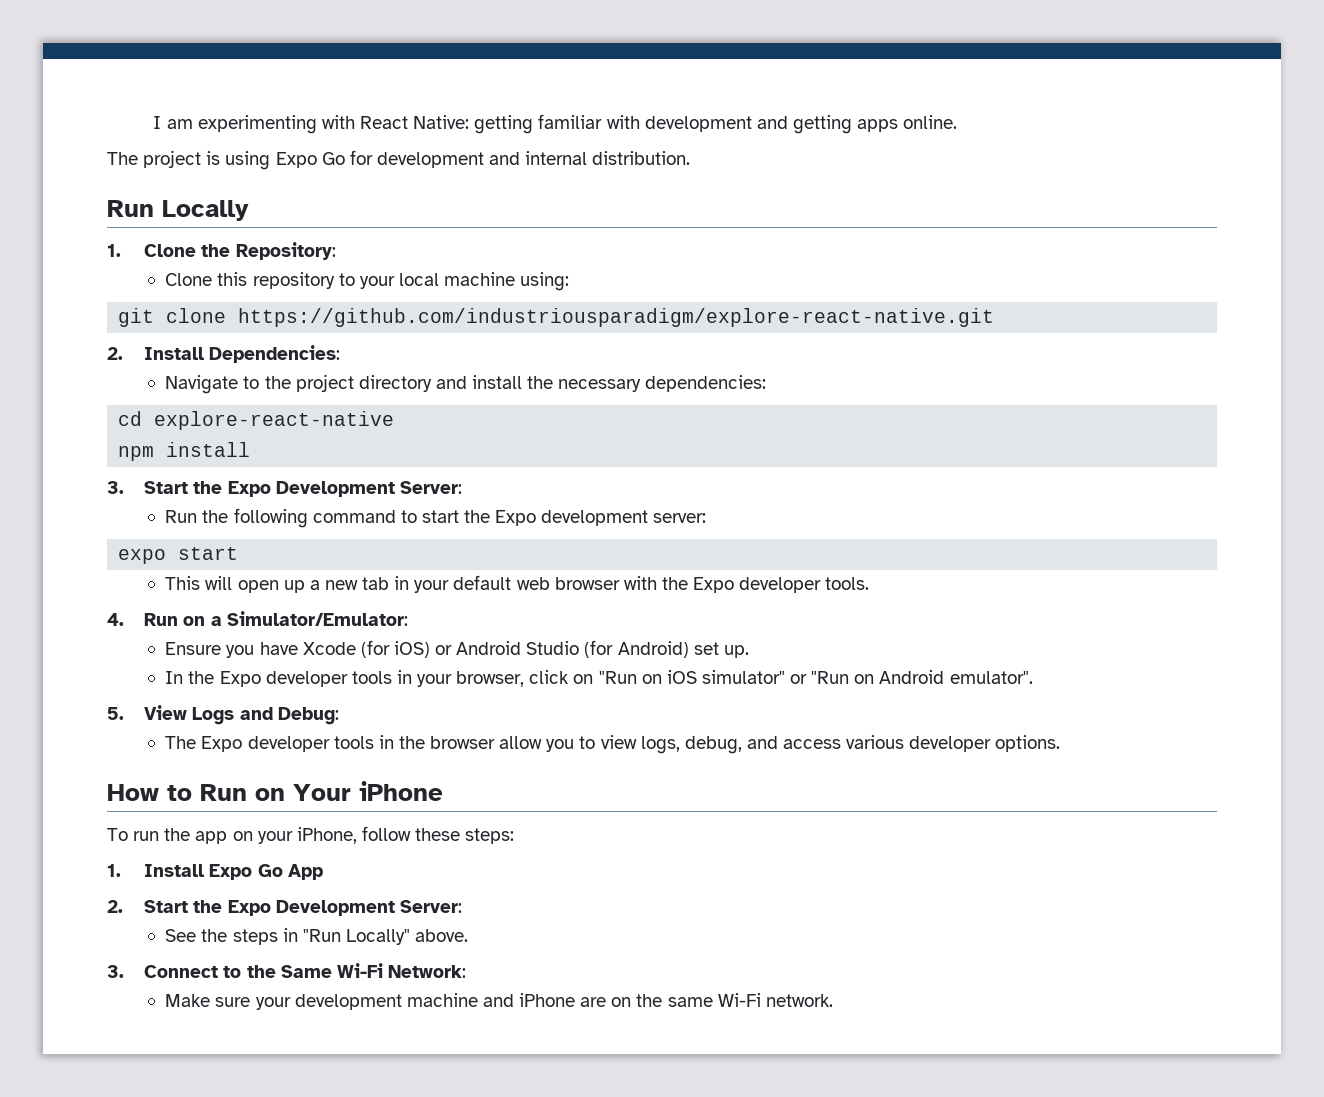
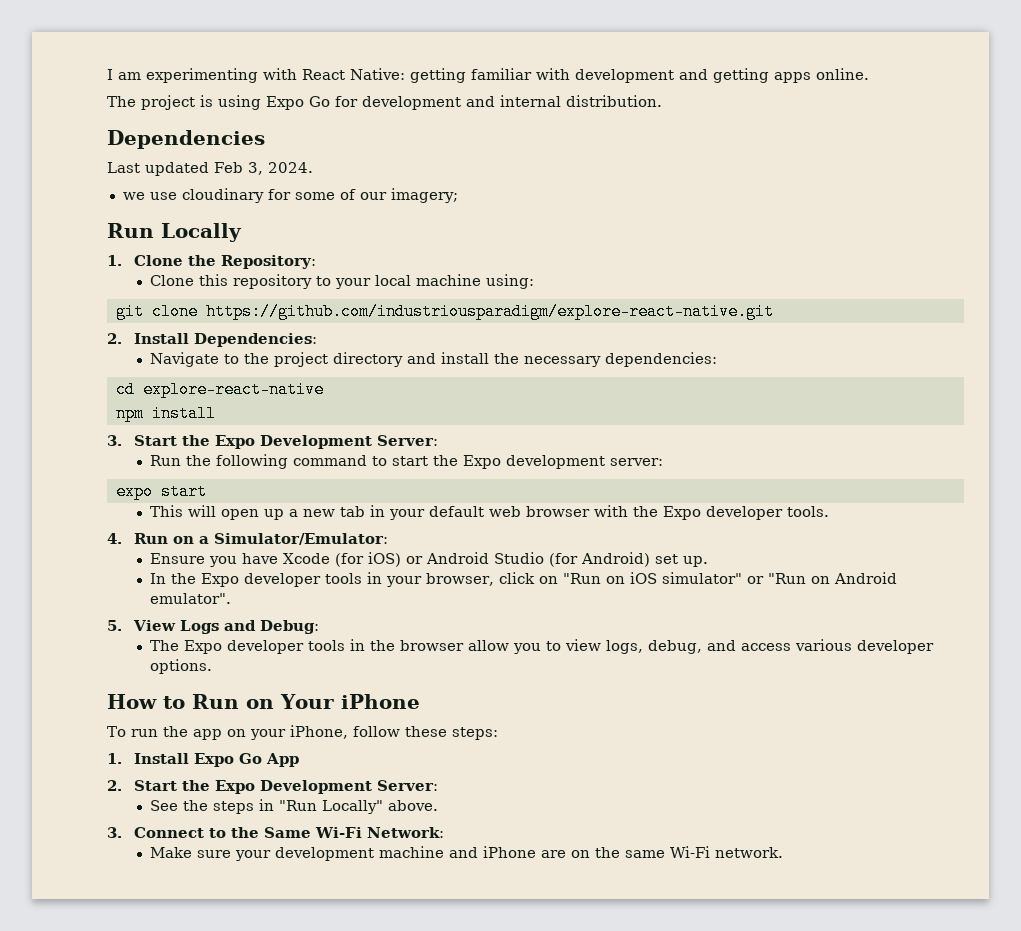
+ Dependencies
+ Last updated Feb 3, 2024.
+ we use cloudinary for some of our imagery;

